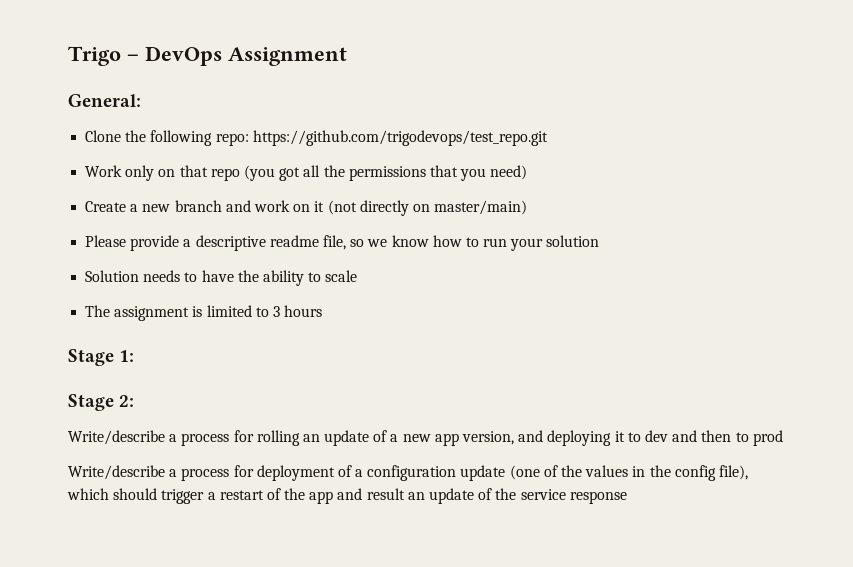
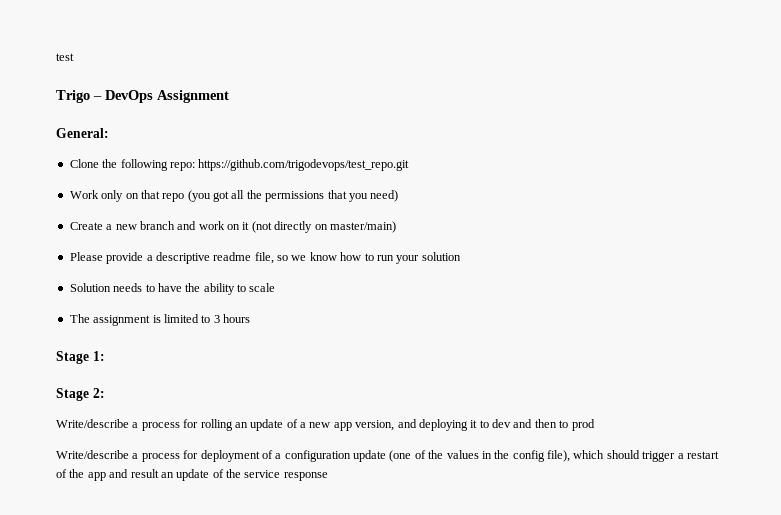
+ test

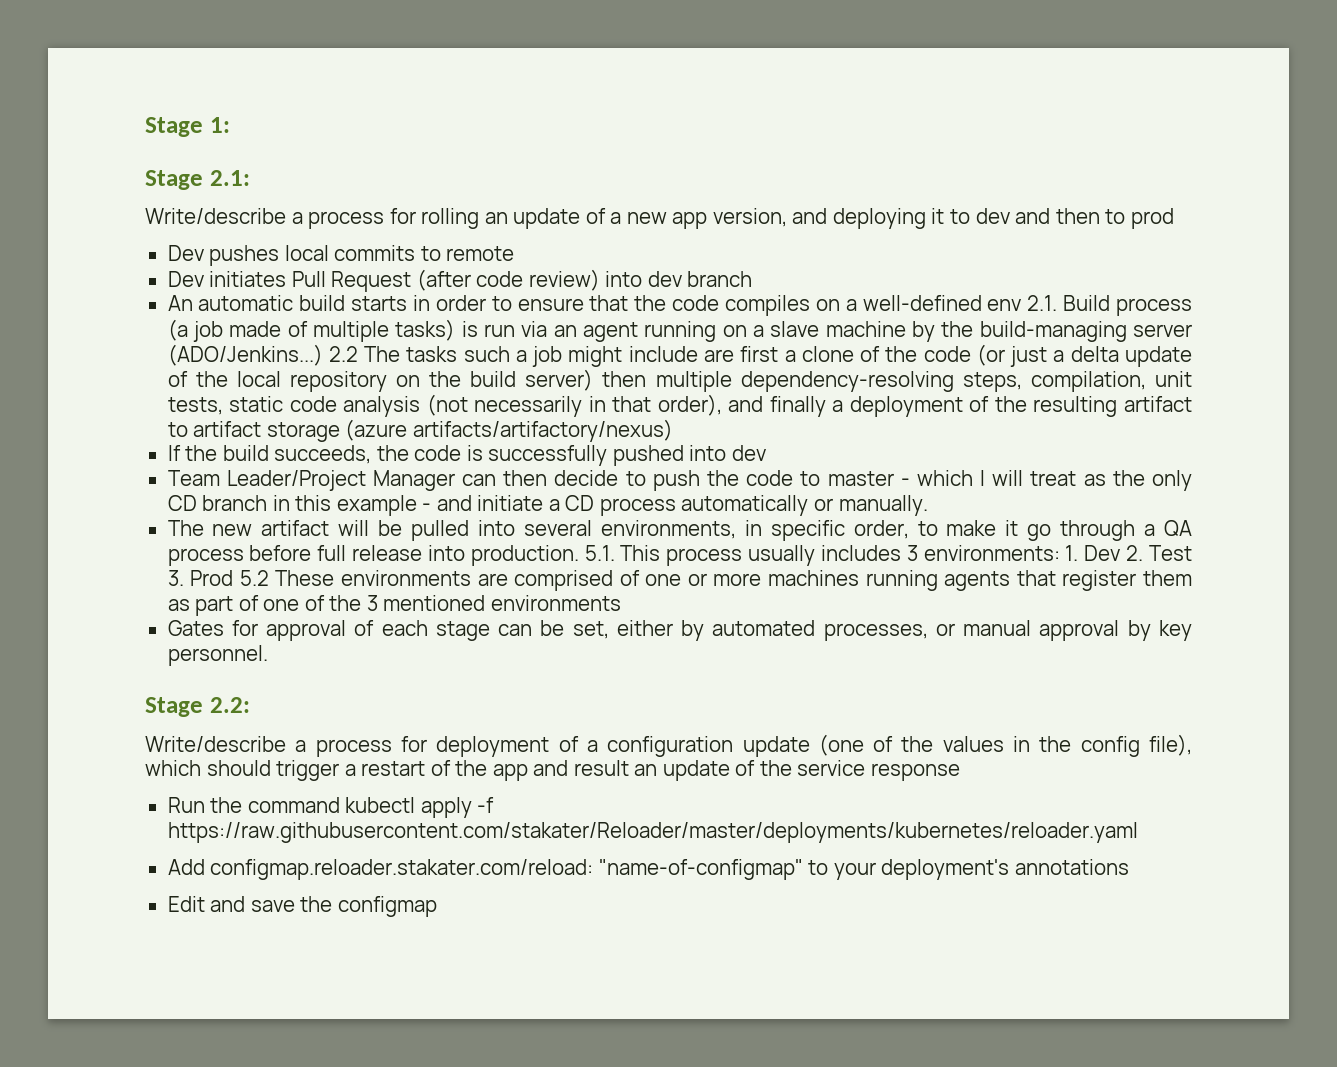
- test
- Trigo – DevOps Assignment
- General:
- Clone the following repo: https://github.com/trigodevops/test_repo.git
- Work only on that repo (you got all the permissions that you need)
- Create a new branch and work on it (not directly on master/main)
- Please provide a descriptive readme file, so we know how to run your solution
- Solution needs to have the ability to scale
- The assignment is limited to 3 hours
- Stage 2:
+ Stage 2.1:
+ Dev pushes local commits to remote
+ Dev initiates Pull Request (after code review) into dev branch
+ An automatic build starts in order to ensure that the code compiles on a well-defined env 2.1. Build process (a job made of multiple tasks) is run via an agent running on a slave machine by the build-managing server (ADO/Jenkins...) 2.2 The tasks such a job might include are first a clone of the code (or just a delta update of the local repository on the build server) then multiple dependency-resolving steps, compilation, unit tests, static code analysis (not necessarily in that order), and finally a deployment of the resulting artifact to artifact storage (azure artifacts/artifactory/nexus)
+ If the build succeeds, the code is successfully pushed into dev
+ Team Leader/Project Manager can then decide to push the code to master - which I will treat as the only CD branch in this example - and initiate a CD process automatically or manually.
+ The new artifact will be pulled into several environments, in specific order, to make it go through a QA process before full release into production. 5.1. This process usually includes 3 environments: 1. Dev 2. Test 3. Prod 5.2 These environments are comprised of one or more machines running agents that register them as part of one of the 3 mentioned environments
+ Gates for approval of each stage can be set, either by automated processes, or manual approval by key personnel.
+ Stage 2.2:
+ Run the command kubectl apply -f https://raw.githubusercontent.com/stakater/Reloader/master/deployments/kubernetes/reloader.yaml
+ Add configmap.reloader.stakater.com/reload: "name-of-configmap" to your deployment's annotations
+ Edit and save the configmap

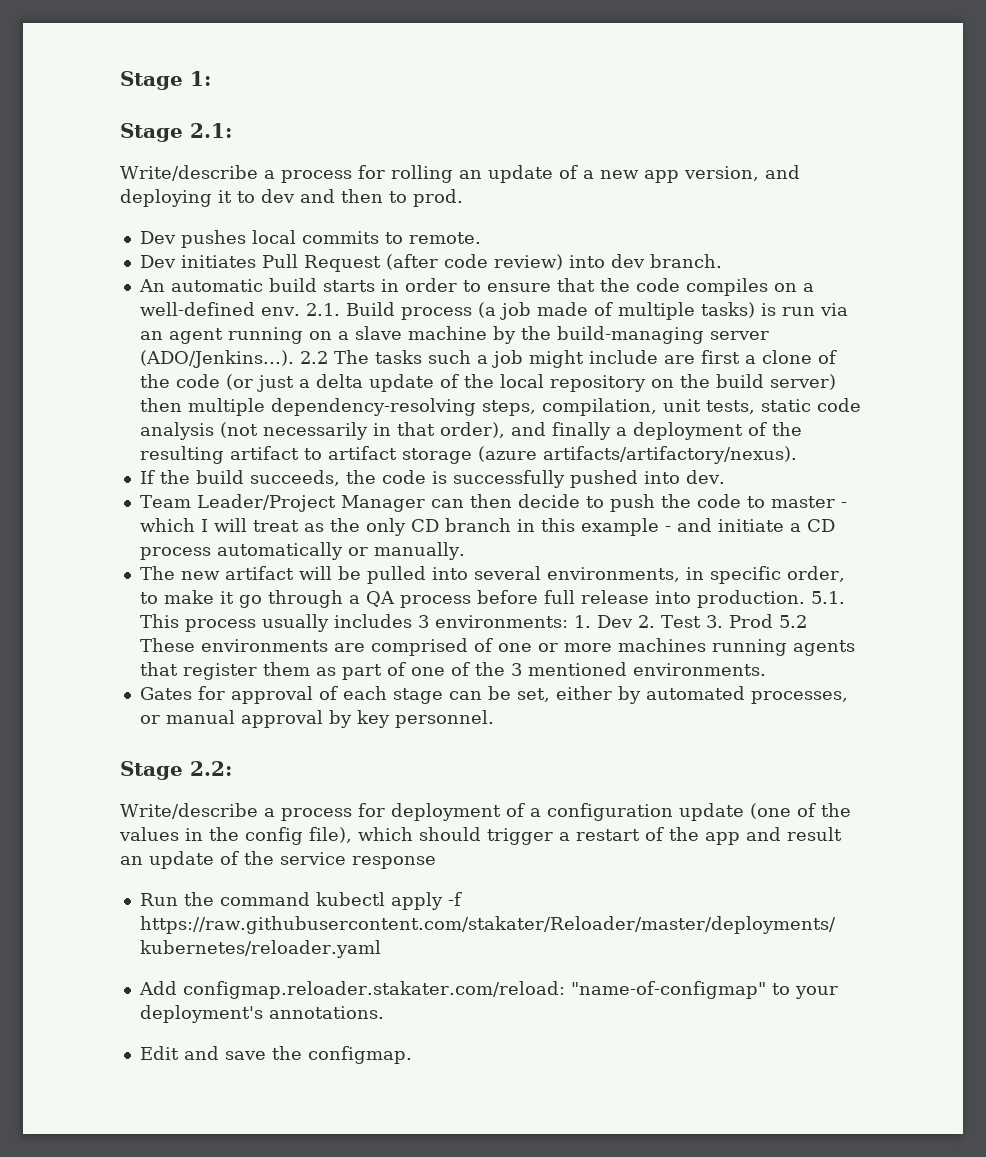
- Write/describe a process for rolling an update of a new app version, and deploying it to dev and then to prod
+ Write/describe a process for rolling an update of a new app version, and deploying it to dev and then to prod.
- Dev pushes local commits to remote
+ Dev pushes local commits to remote.
- Dev initiates Pull Request (after code review) into dev branch
+ Dev initiates Pull Request (after code review) into dev branch.
- An automatic build starts in order to ensure that the code compiles on a well-defined env 2.1. Build process (a job made of multiple tasks) is run via an agent running on a slave machine by the build-managing server (ADO/Jenkins...) 2.2 The tasks such a job might include are first a clone of the code (or just a delta update of the local repository on the build server) then multiple dependency-resolving steps, compilation, unit tests, static code analysis (not necessarily in that order), and finally a deployment of the resulting artifact to artifact storage (azure artifacts/artifactory/nexus)
+ An automatic build starts in order to ensure that the code compiles on a well-defined env. 2.1. Build process (a job made of multiple tasks) is run via an agent running on a slave machine by the build-managing server (ADO/Jenkins...). 2.2 The tasks such a job might include are first a clone of the code (or just a delta update of the local repository on the build server) then multiple dependency-resolving steps, compilation, unit tests, static code analysis (not necessarily in that order), and finally a deployment of the resulting artifact to artifact storage (azure artifacts/artifactory/nexus).
- If the build succeeds, the code is successfully pushed into dev
+ If the build succeeds, the code is successfully pushed into dev.
- 5.1. This process usually includes 3 environments: 1. Dev 2. Test 3. Prod 5.2 These environments are comprised of one or more machines running agents that register them as part of one of the 3 mentioned environments
+ 5.1. This process usually includes 3 environments: 1. Dev 2. Test 3. Prod 5.2 These environments are comprised of one or more machines running agents that register them as part of one of the 3 mentioned environments.
- Add configmap.reloader.stakater.com/reload: "name-of-configmap" to your deployment's annotations
+ Add configmap.reloader.stakater.com/reload: "name-of-configmap" to your deployment's annotations.
- Edit and save the configmap
+ Edit and save the configmap.

